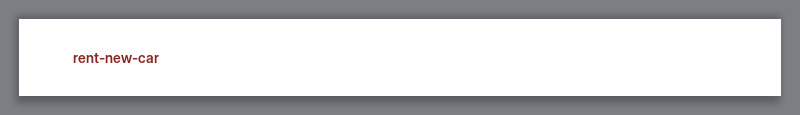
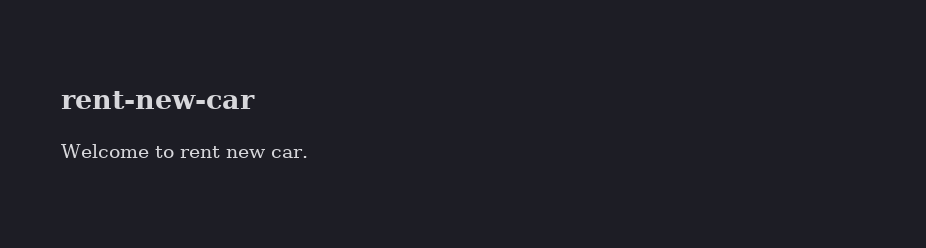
+ Welcome to rent new car.

